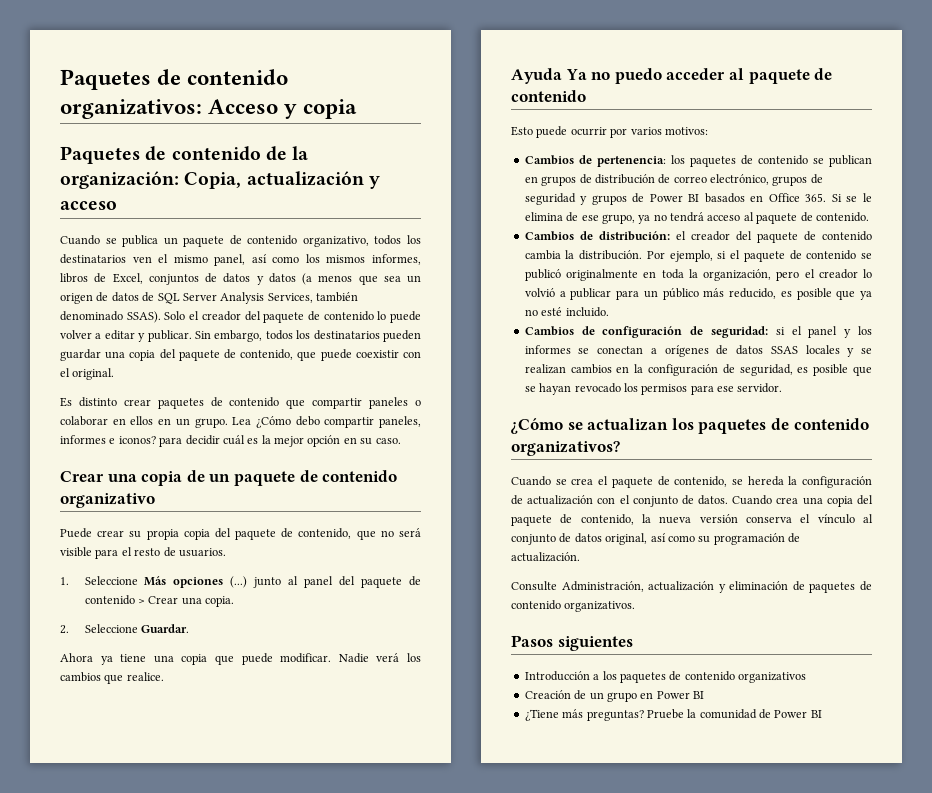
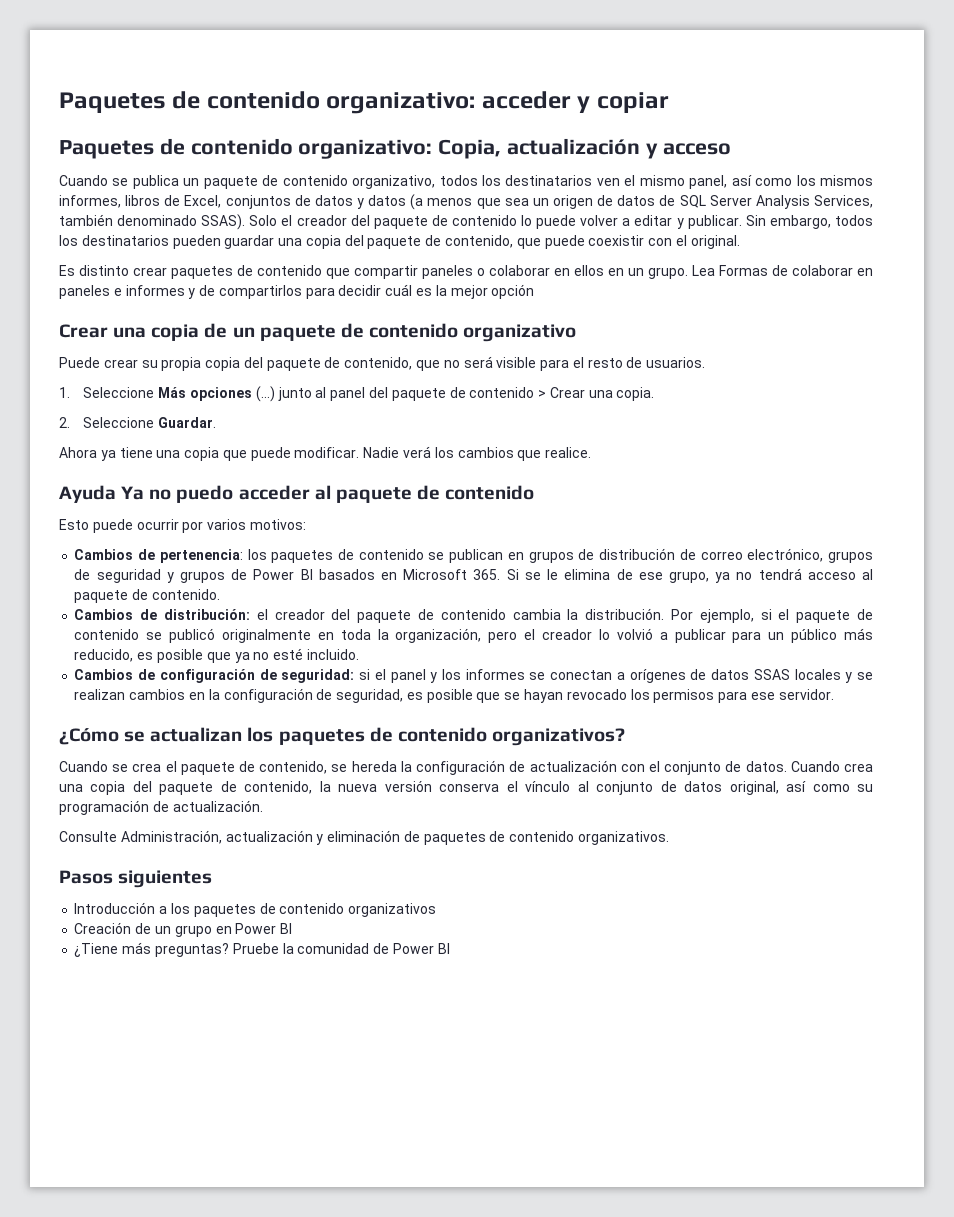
- Paquetes de contenido organizativos: Acceso y copia
- Paquetes de contenido de la organización: Copia, actualización y acceso
+ Paquetes de contenido organizativo: acceder y copiar
+ Paquetes de contenido organizativo: Copia, actualización y acceso
- Lea ¿Cómo debo compartir paneles, informes e iconos? para decidir cuál es la mejor opción en su caso.
+ Lea Formas de colaborar en paneles e informes y de compartirlos para decidir cuál es la mejor opción
- Cambios de pertenencia: los paquetes de contenido se publican en grupos de distribución de correo electrónico, grupos de seguridad y grupos de Power BI basados en Office 365. Si se le elimina de ese grupo, ya no tendrá acceso al paquete de contenido.
+ Cambios de pertenencia: los paquetes de contenido se publican en grupos de distribución de correo electrónico, grupos de seguridad y grupos de Power BI basados en Microsoft 365. Si se le elimina de ese grupo, ya no tendrá acceso al paquete de contenido.

